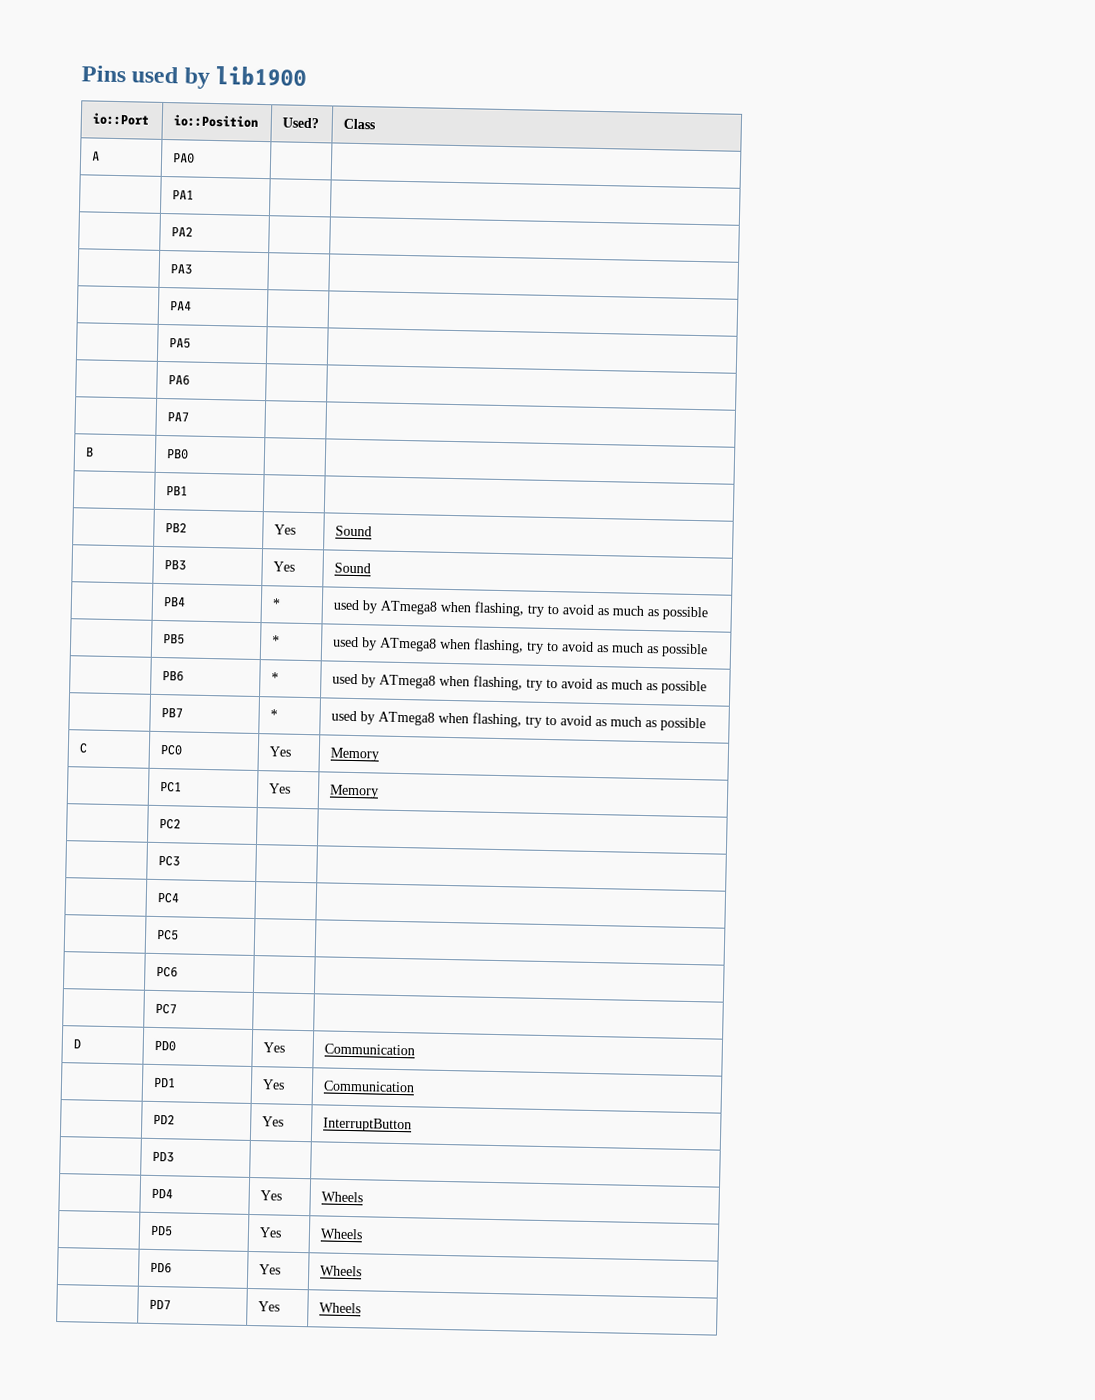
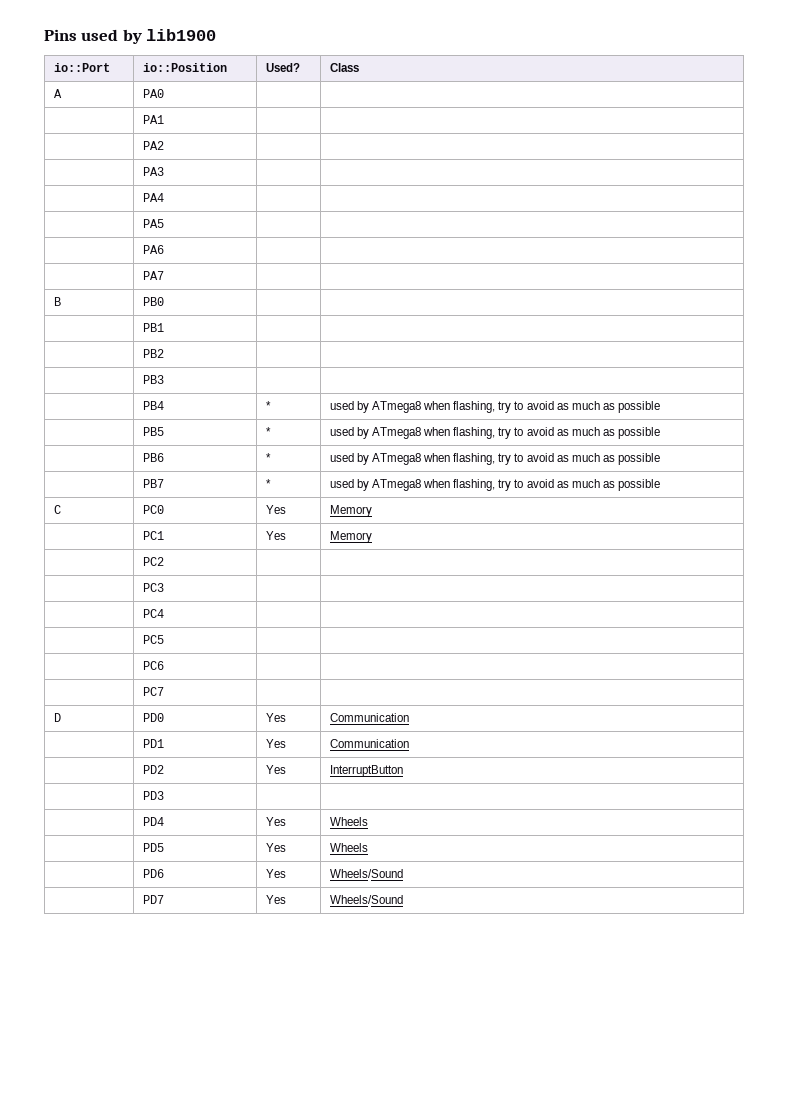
- | PB2 | Yes | Sound
+ | PB2 | |
- | PB3 | Yes | Sound
+ | PB3 | |
- | PD6 | Yes | Wheels
+ | PD6 | Yes | Wheels/Sound
- | PD7 | Yes | Wheels
+ | PD7 | Yes | Wheels/Sound

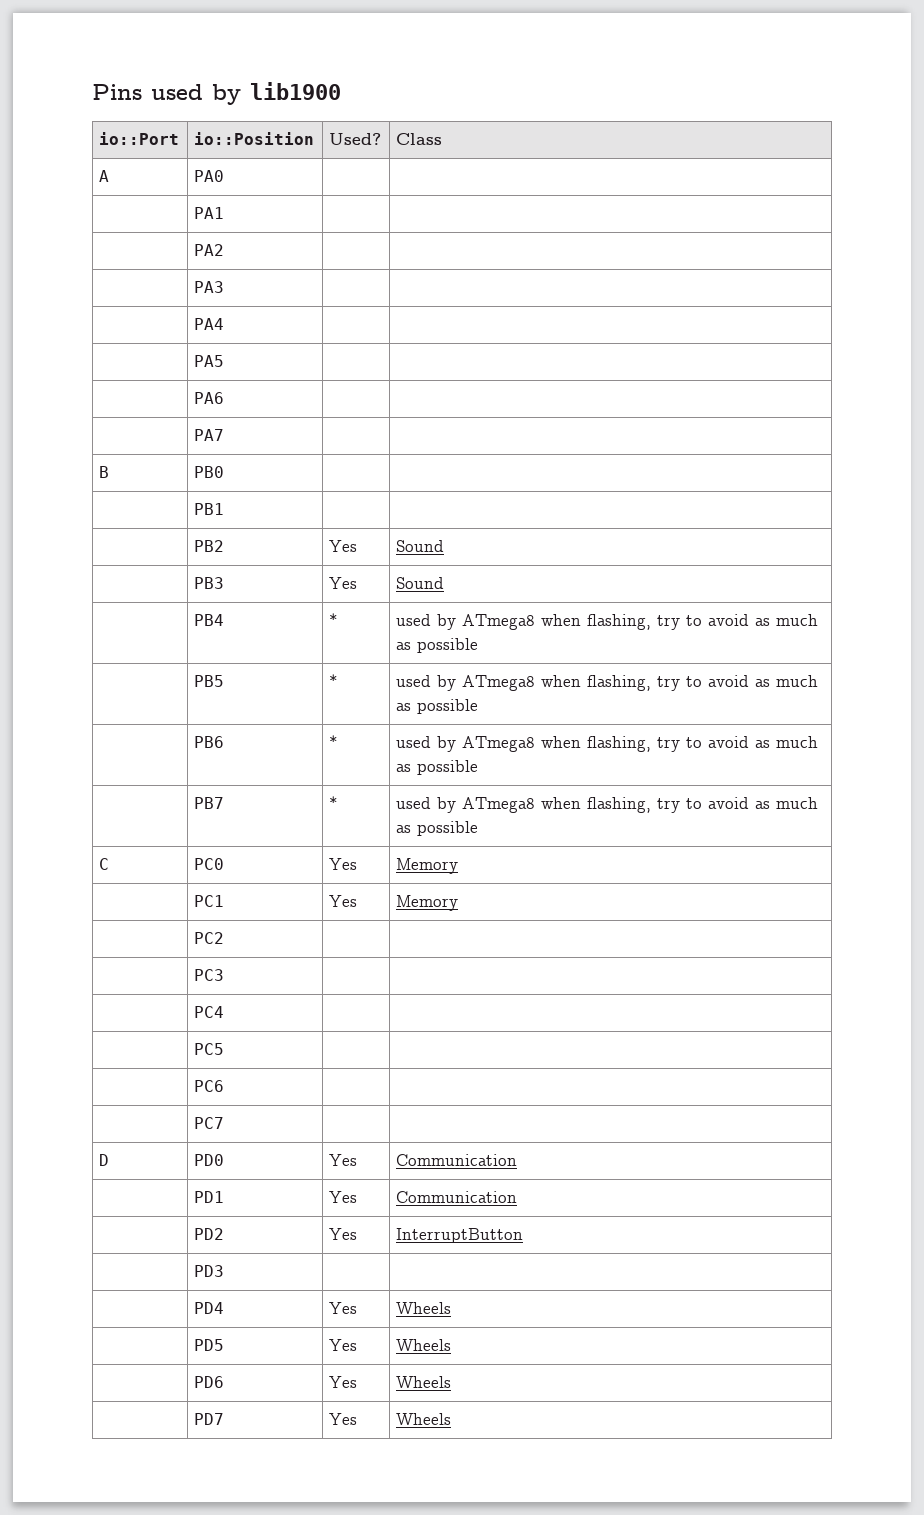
- | PB2 | |
+ | PB2 | Yes | Sound
- | PB3 | |
+ | PB3 | Yes | Sound
- | PD6 | Yes | Wheels/Sound
+ | PD6 | Yes | Wheels
- | PD7 | Yes | Wheels/Sound
+ | PD7 | Yes | Wheels

